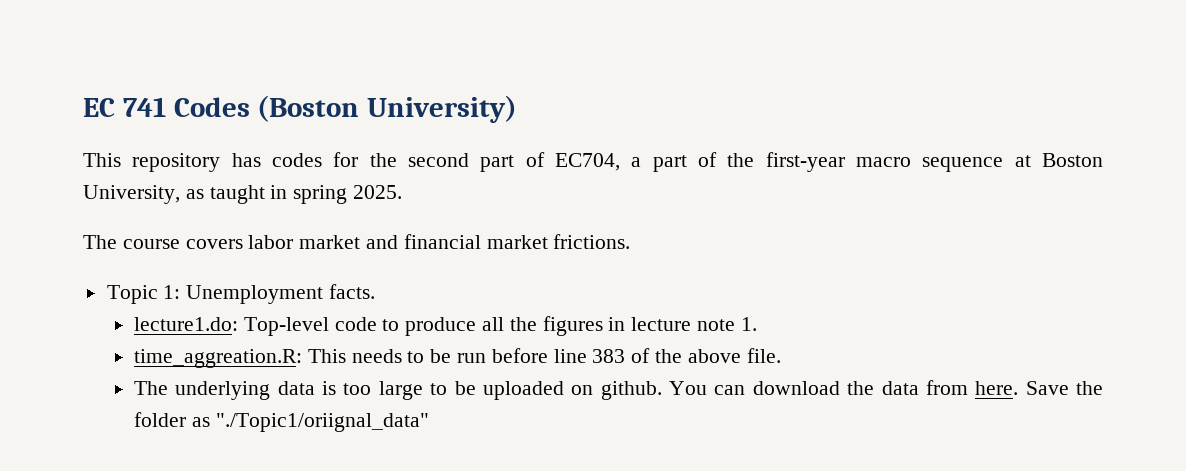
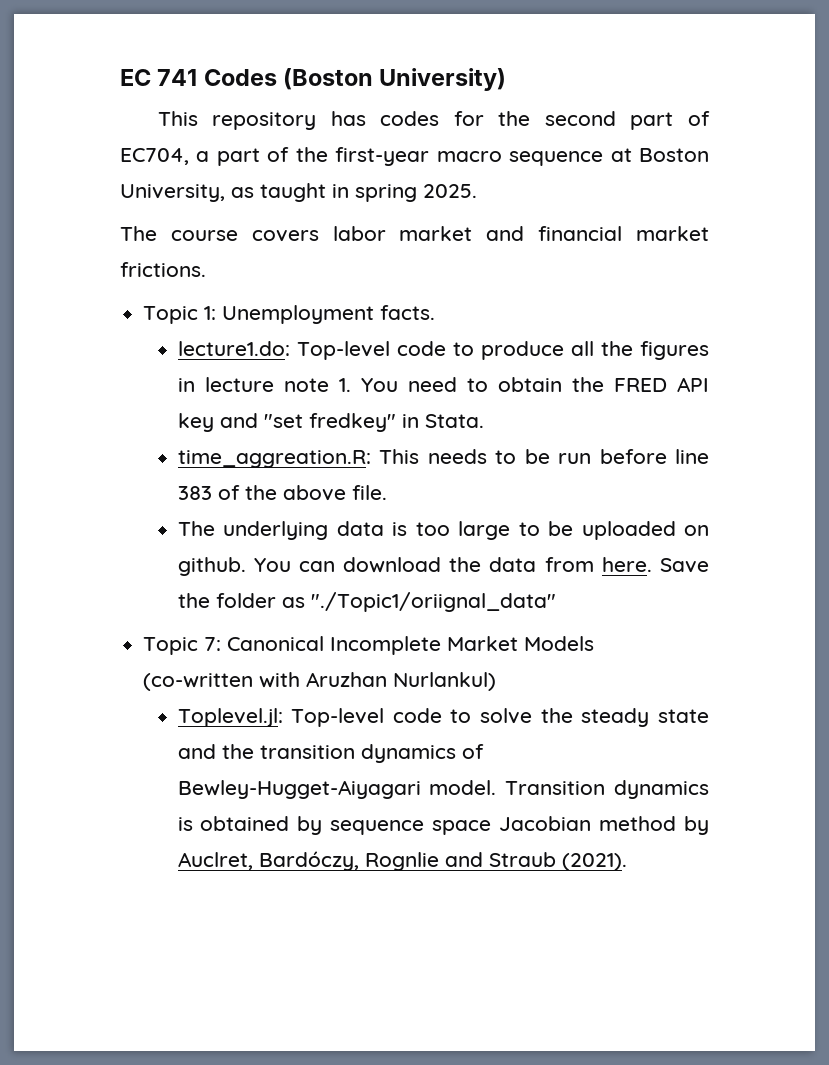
- lecture1.do: Top-level code to produce all the figures in lecture note 1.
+ lecture1.do: Top-level code to produce all the figures in lecture note 1. You need to obtain the FRED API key and "set fredkey" in Stata.
+ Topic 7: Canonical Incomplete Market Models (co-written with Aruzhan Nurlankul)
+ Toplevel.jl: Top-level code to solve the steady state and the transition dynamics of Bewley-Hugget-Aiyagari model. Transition dynamics is obtained by sequence space Jacobian method by Auclret, Bardóczy, Rognlie and Straub (2021).

